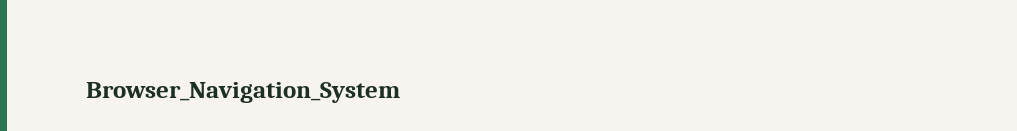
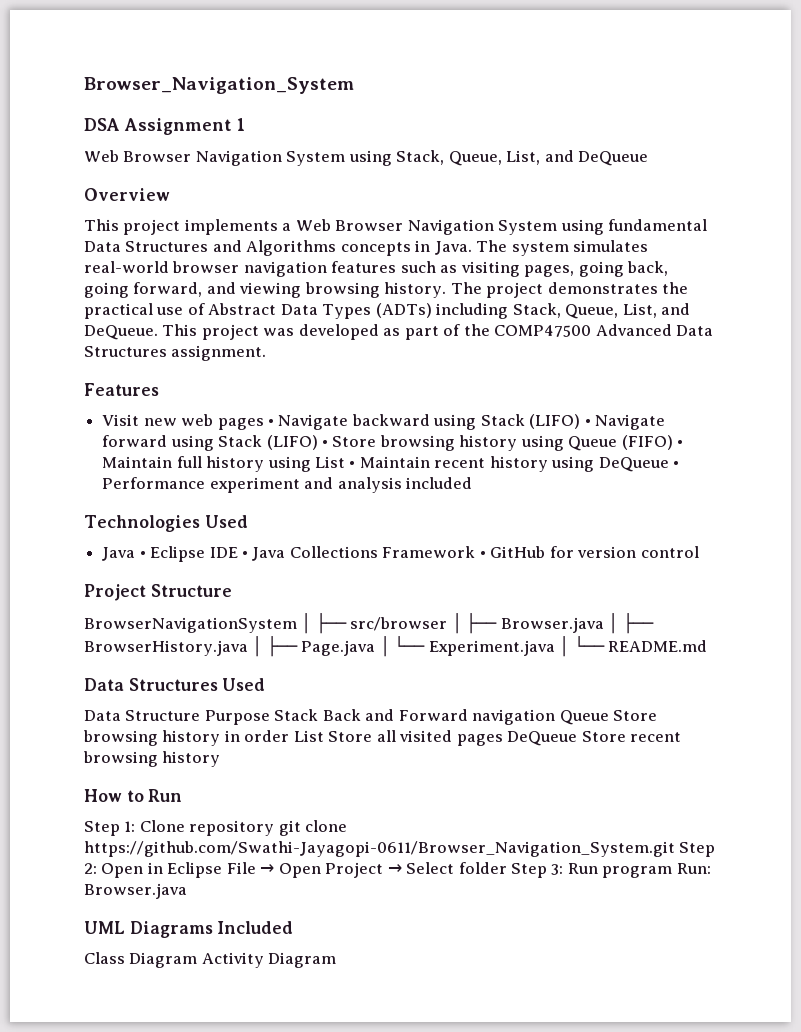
+ DSA Assignment 1
+ Web Browser Navigation System using Stack, Queue, List, and DeQueue
+ Overview
+ This project implements a Web Browser Navigation System using fundamental Data Structures and Algorithms concepts in Java. The system simulates real-world browser navigation features such as visiting pages, going back, going forward, and viewing browsing history. The project demonstrates the practical use of Abstract Data Types (ADTs) including Stack, Queue, List, and DeQueue. This project was developed as part of the COMP47500 Advanced Data Structures assignment.
+ Features
+ Visit new web pages • Navigate backward using Stack (LIFO) • Navigate forward using Stack (LIFO) • Store browsing history using Queue (FIFO) • Maintain full history using List • Maintain recent history using DeQueue • Performance experiment and analysis included
+ Technologies Used
+ Java • Eclipse IDE • Java Collections Framework • GitHub for version control
+ Project Structure
+ BrowserNavigationSystem │ ├── src/browser │ ├── Browser.java │ ├── BrowserHistory.java │ ├── Page.java │ └── Experiment.java │ └── README.md
+ Data Structures Used
+ Data Structure Purpose Stack Back and Forward navigation Queue Store browsing history in order List Store all visited pages DeQueue Store recent browsing history
+ How to Run
+ Step 1: Clone repository git clone https://github.com/Swathi-Jayagopi-0611/Browser_Navigation_System.git Step 2: Open in Eclipse File → Open Project → Select folder Step 3: Run program Run: Browser.java
+ UML Diagrams Included
+ Class Diagram Activity Diagram

